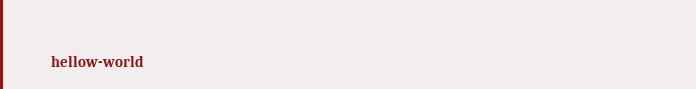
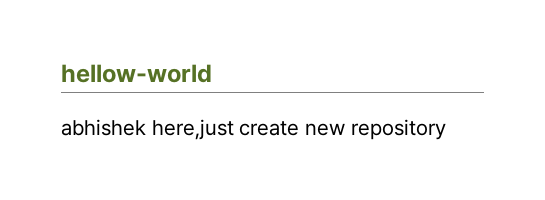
+ abhishek here,just create new repository

